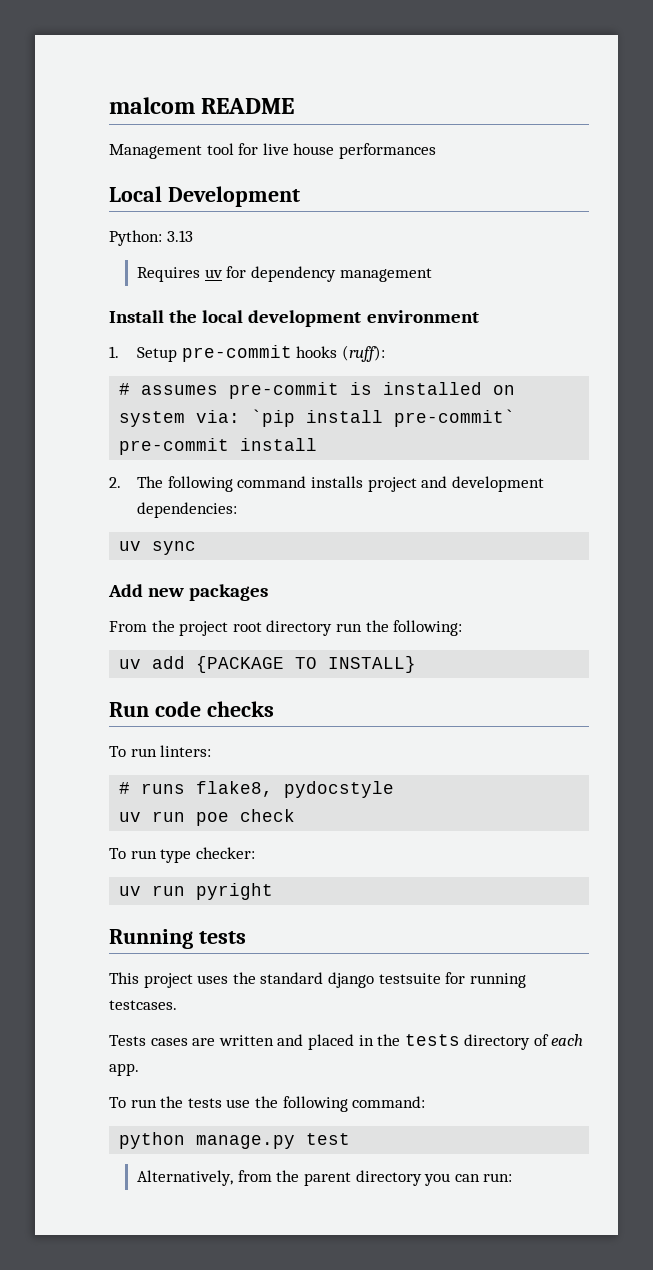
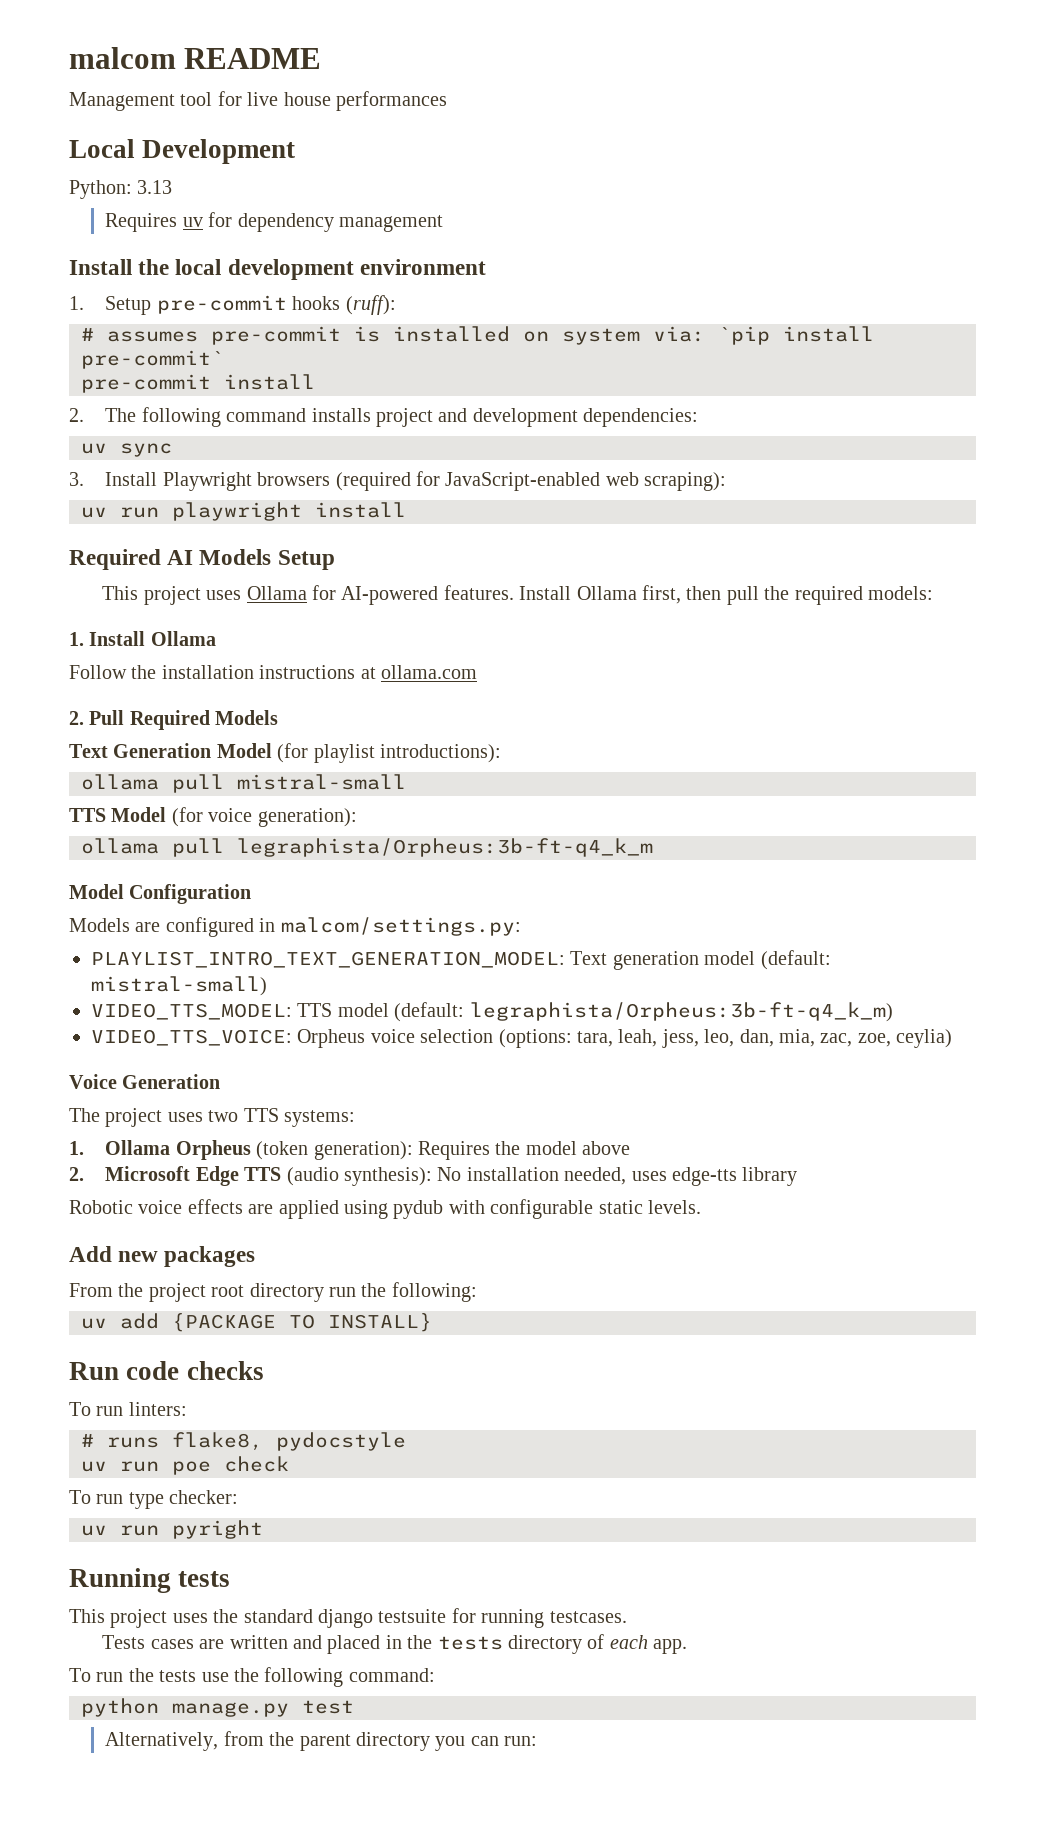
+ 3. Install Playwright browsers (required for JavaScript-enabled web scraping):
+ uv run playwright install
+ Required AI Models Setup
+ This project uses Ollama for AI-powered features. Install Ollama first, then pull the required models:
+ 1. Install Ollama
+ Follow the installation instructions at ollama.com
+ 2. Pull Required Models
+ Text Generation Model (for playlist introductions):
+ ollama pull mistral-small
+ TTS Model (for voice generation):
+ ollama pull legraphista/Orpheus:3b-ft-q4_k_m
+ Model Configuration
+ Models are configured in malcom/settings.py:
+ PLAYLIST_INTRO_TEXT_GENERATION_MODEL: Text generation model (default: mistral-small)
+ VIDEO_TTS_MODEL: TTS model (default: legraphista/Orpheus:3b-ft-q4_k_m)
+ VIDEO_TTS_VOICE: Orpheus voice selection (options: tara, leah, jess, leo, dan, mia, zac, zoe, ceylia)
+ Voice Generation
+ The project uses two TTS systems:
+ 1. Ollama Orpheus (token generation): Requires the model above
+ 2. Microsoft Edge TTS (audio synthesis): No installation needed, uses edge-tts library
+ Robotic voice effects are applied using pydub with configurable static levels.

